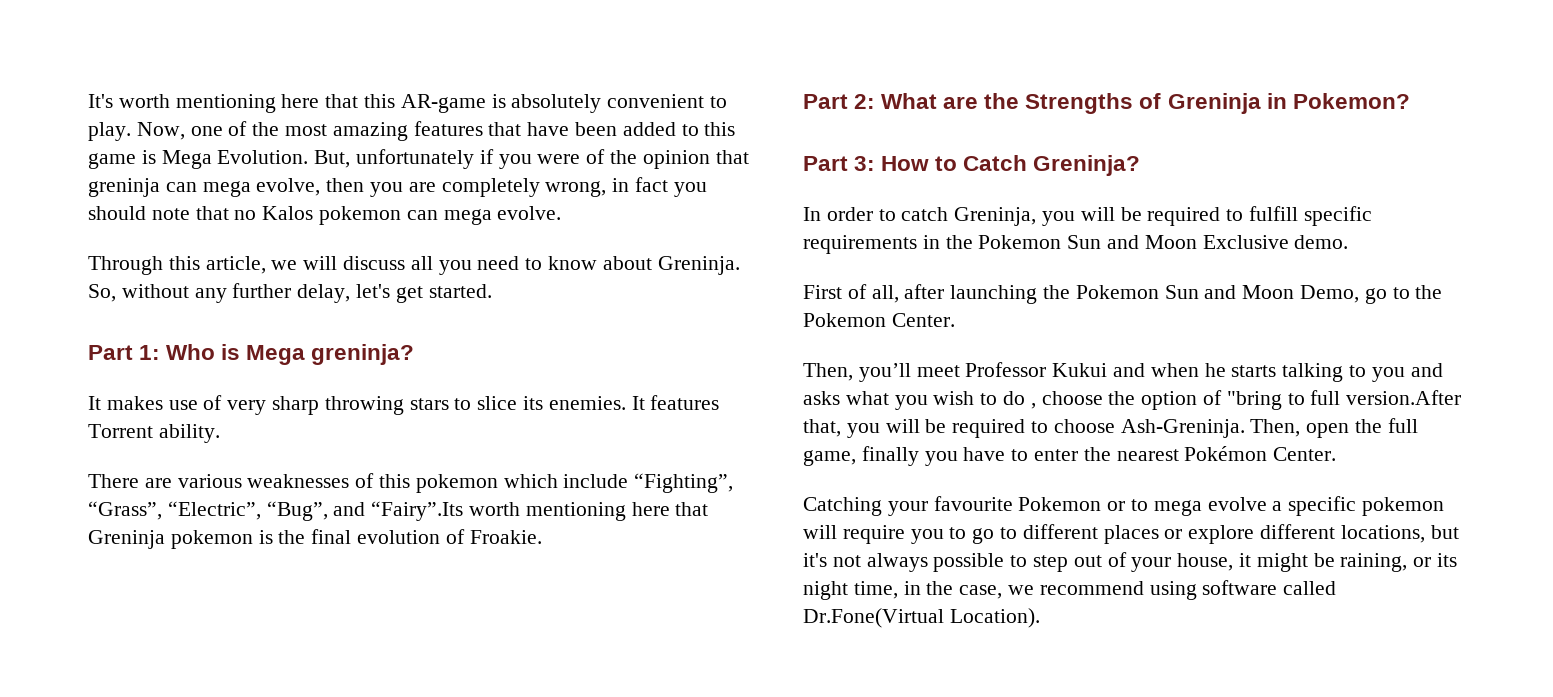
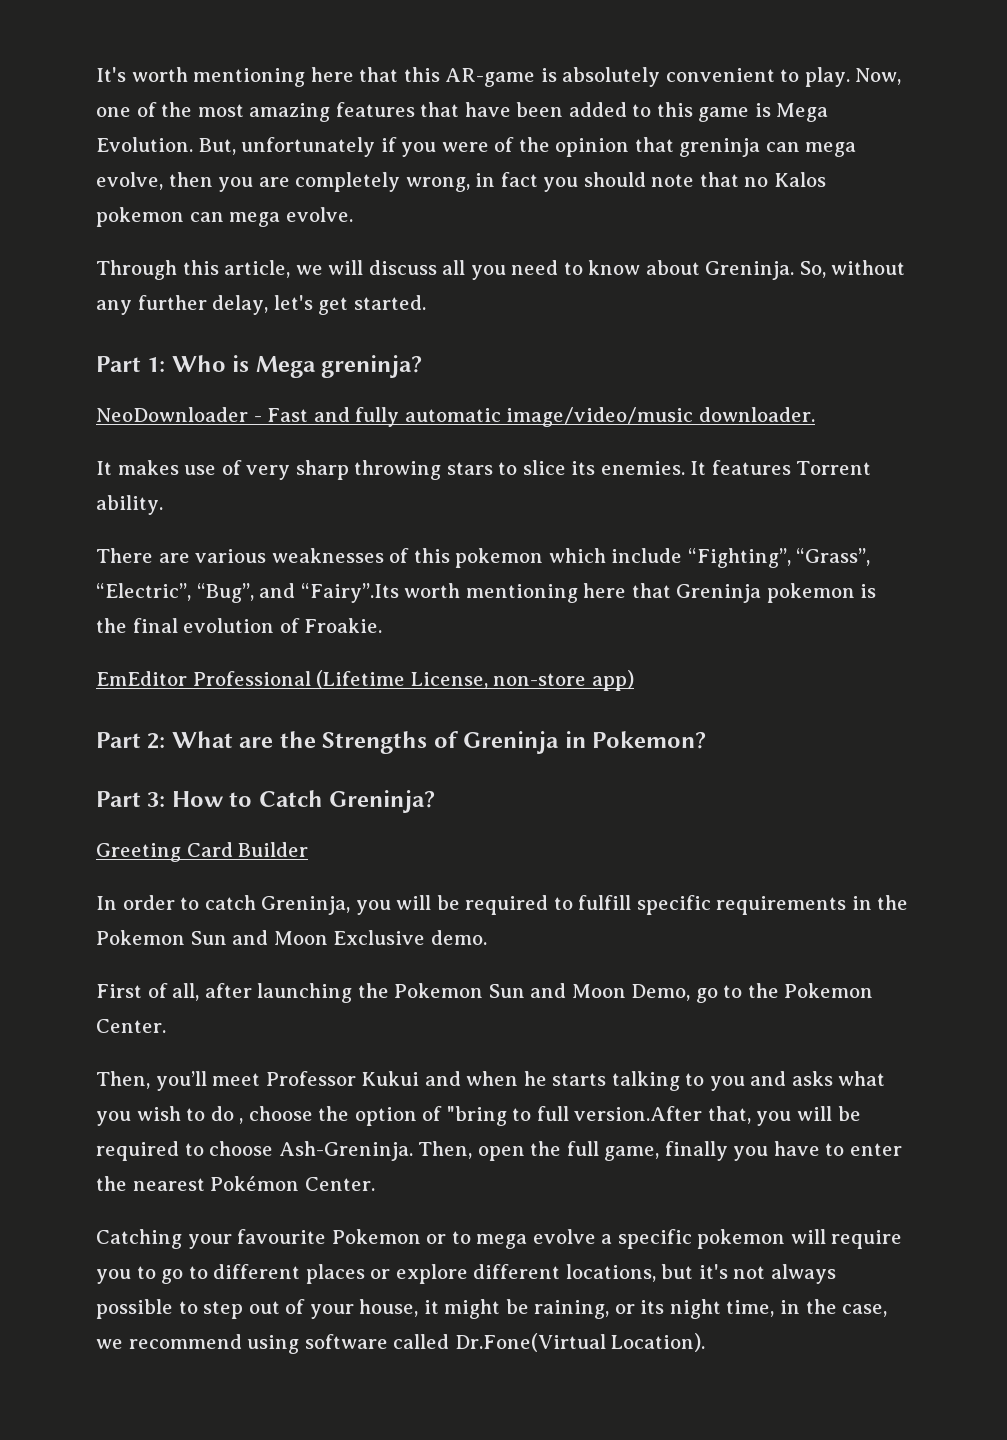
+ NeoDownloader - Fast and fully automatic image/video/music downloader.
+ EmEditor Professional (Lifetime License, non-store app)
+ Greeting Card Builder

